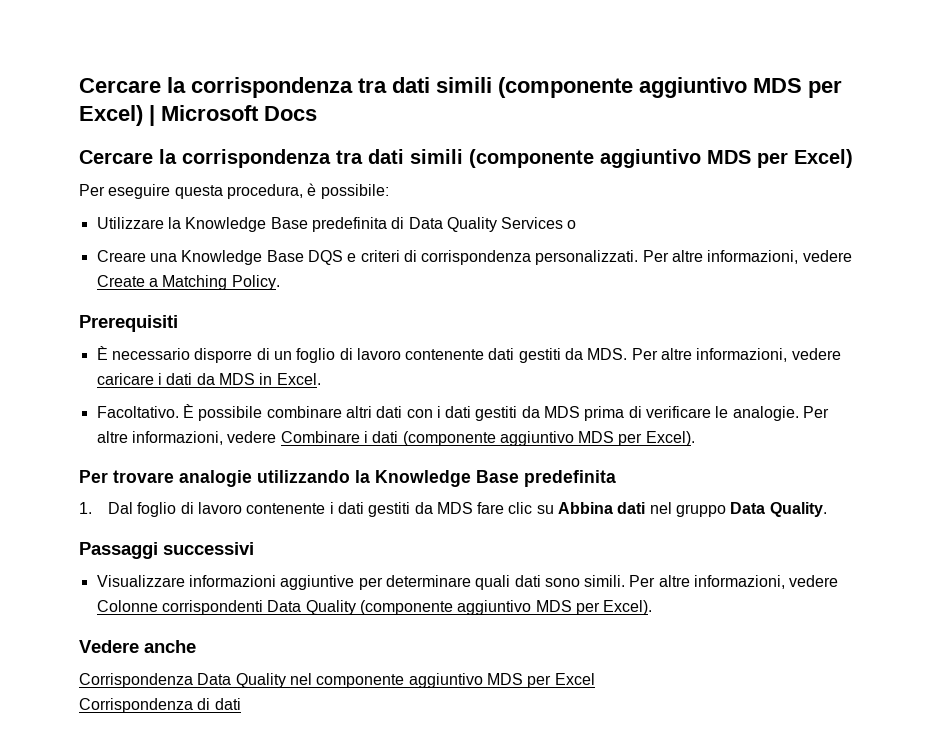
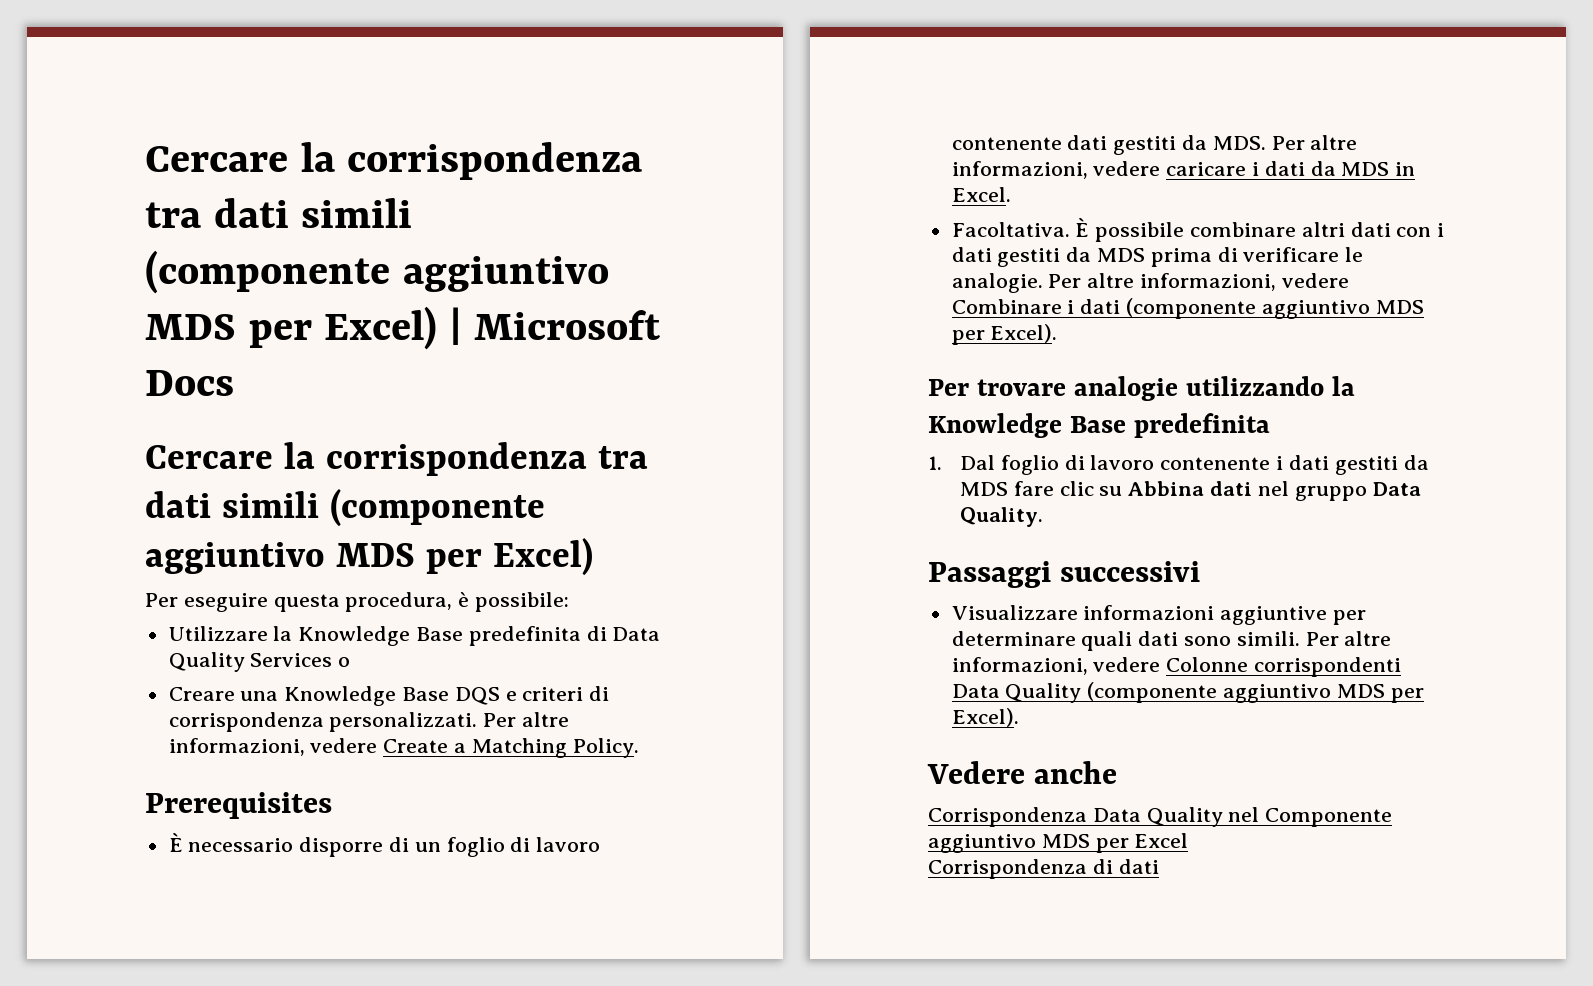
- Prerequisiti
+ Prerequisites
- Facoltativo.
+ Facoltativa.
- Corrispondenza Data Quality nel componente aggiuntivo MDS per Excel
+ Corrispondenza Data Quality nel Componente aggiuntivo MDS per Excel

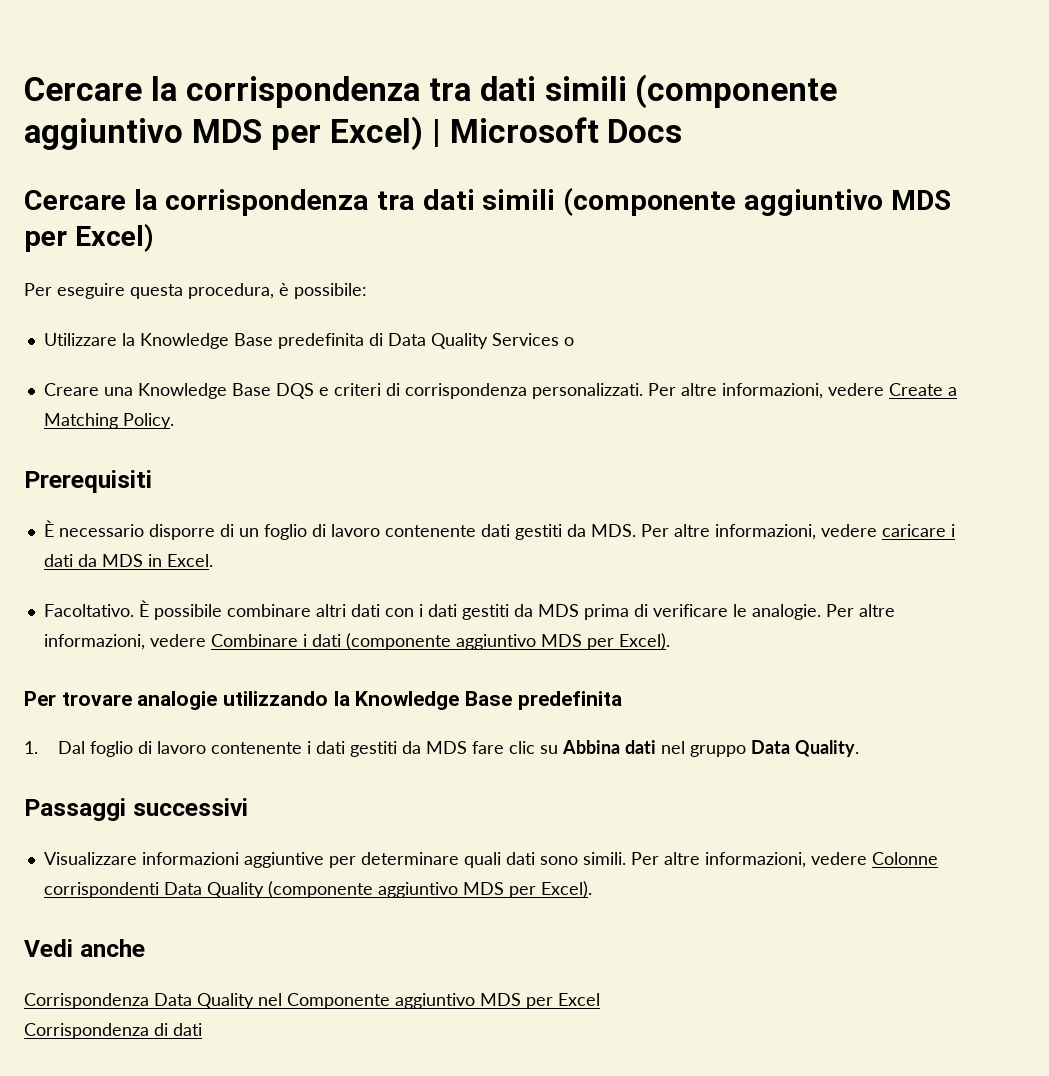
- Prerequisites
+ Prerequisiti
- Facoltativa.
+ Facoltativo.
- Vedere anche
+ Vedi anche

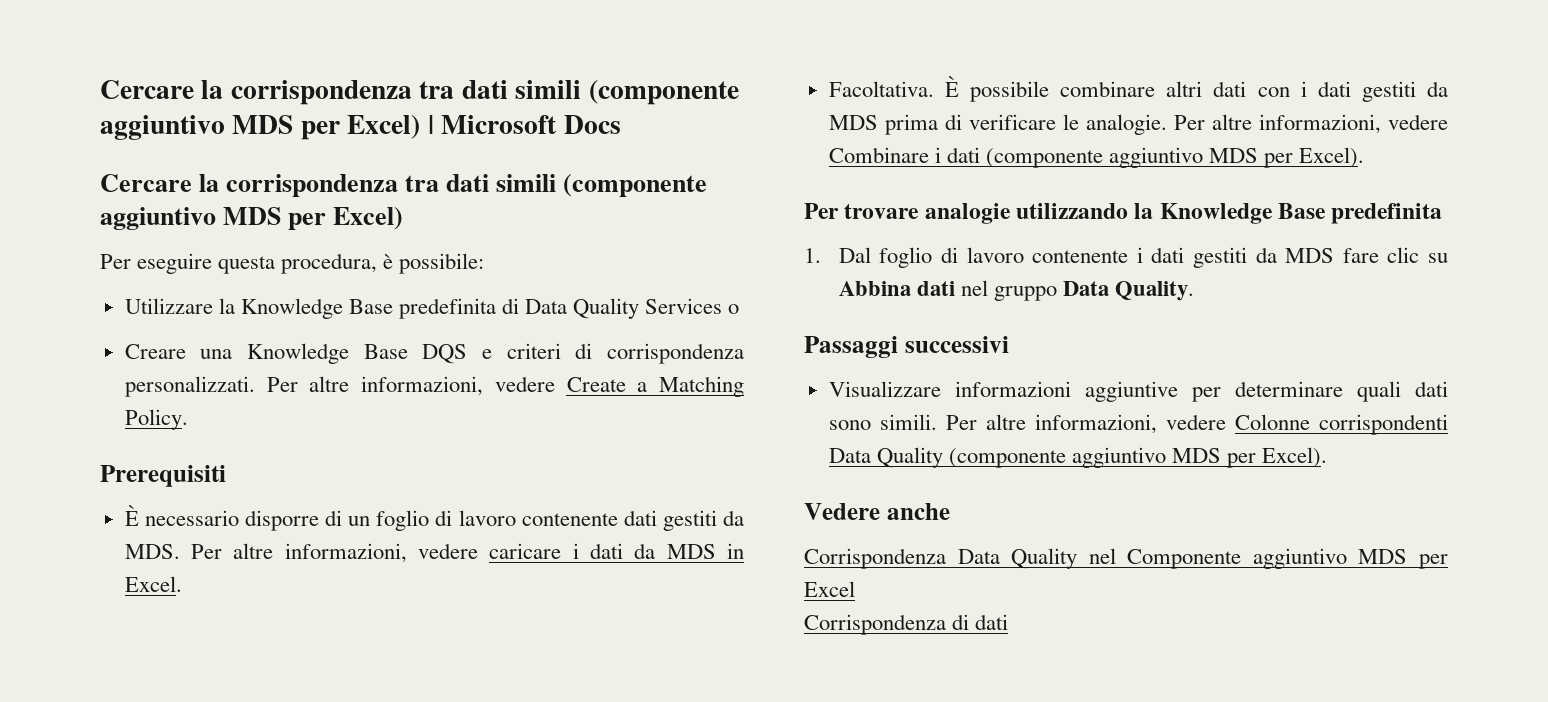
- Facoltativo.
+ Facoltativa.
- Vedi anche
+ Vedere anche

